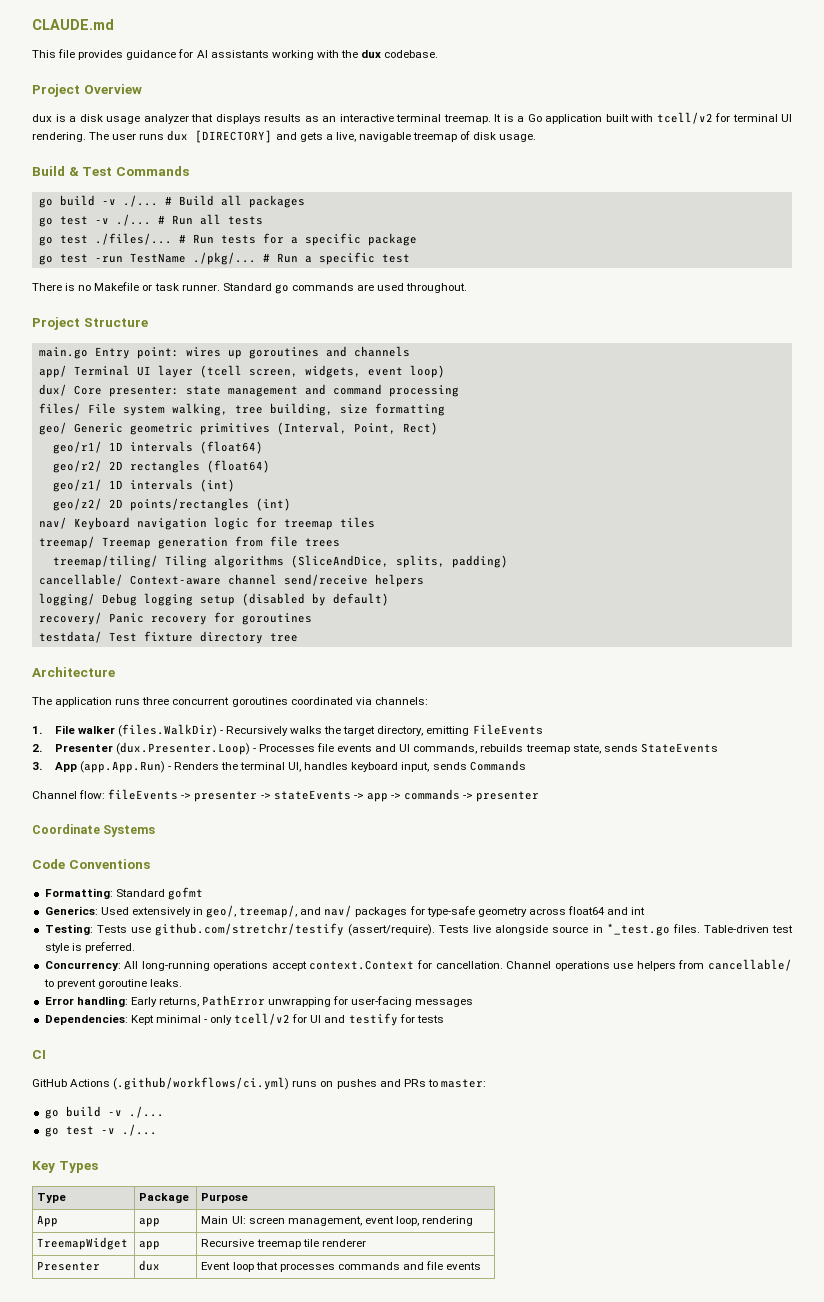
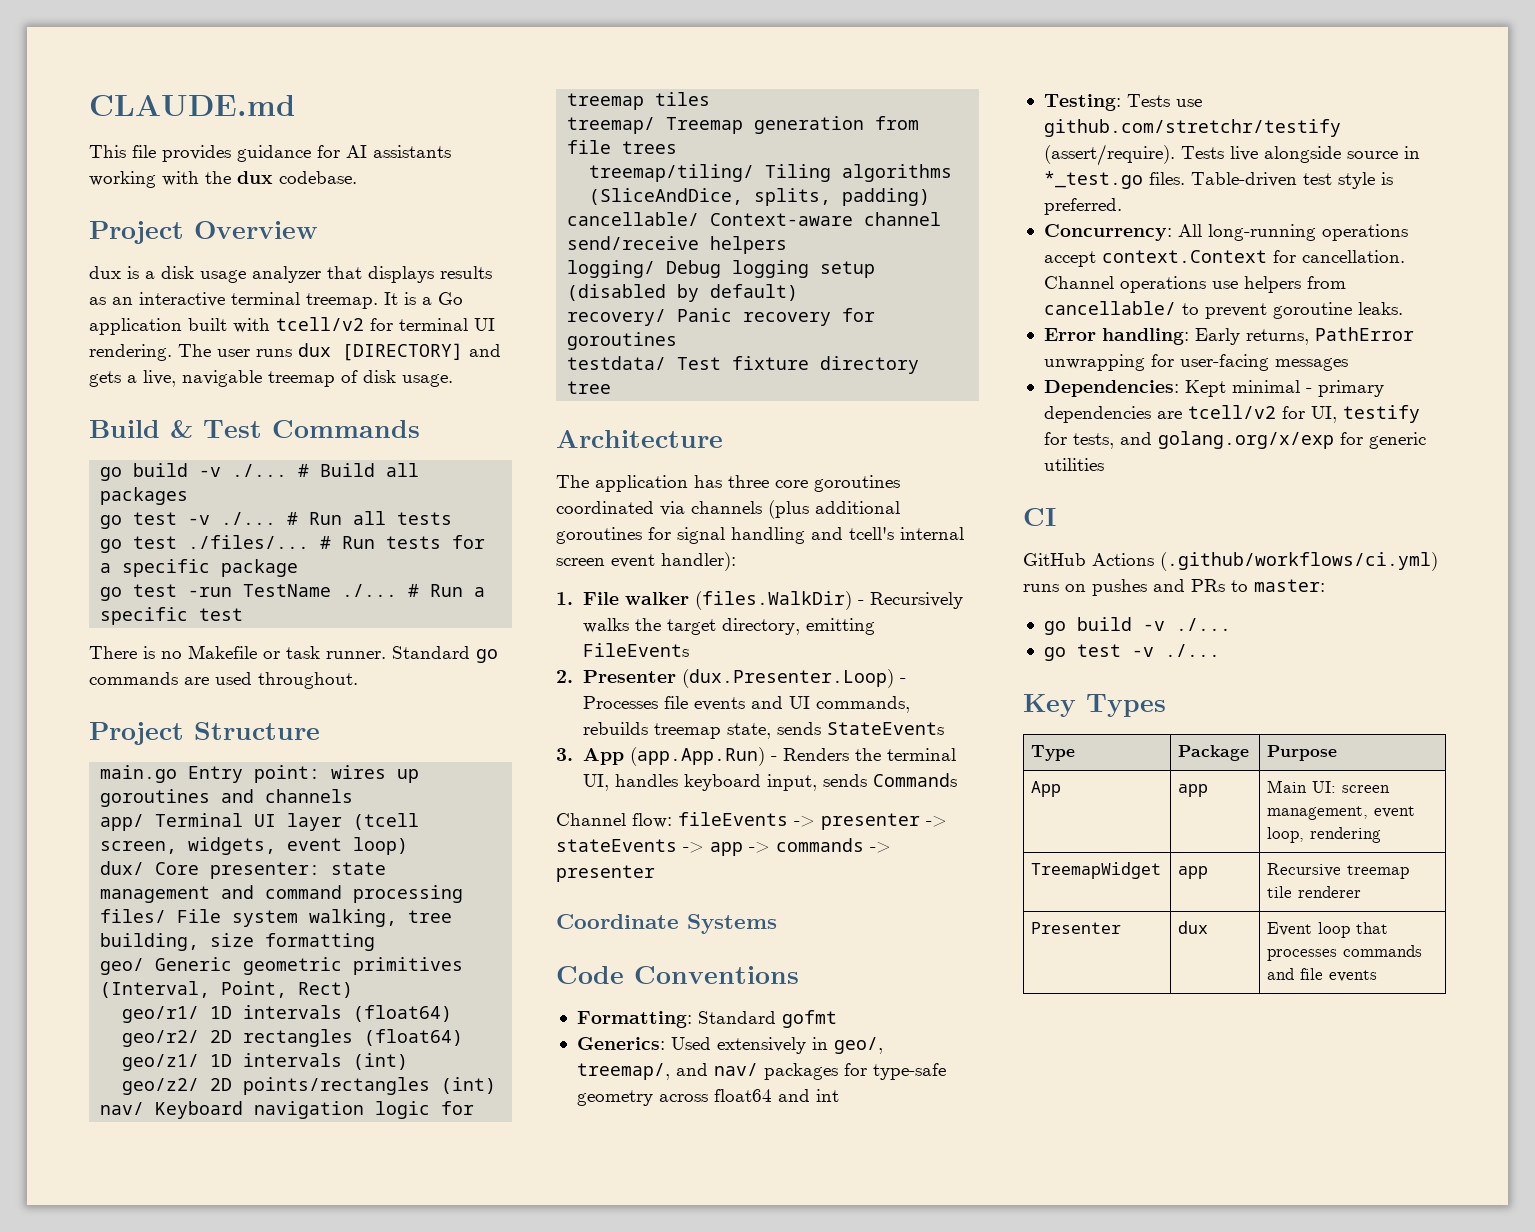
- go test -run TestName ./pkg/...
+ go test -run TestName ./...
- The application runs three concurrent goroutines coordinated via channels:
+ The application has three core goroutines coordinated via channels (plus additional goroutines for signal handling and tcell's internal screen event handler):
- Dependencies: Kept minimal - only tcell/v2 for UI and testify for tests
+ Dependencies: Kept minimal - primary dependencies are tcell/v2 for UI, testify for tests, and golang.org/x/exp for generic utilities

